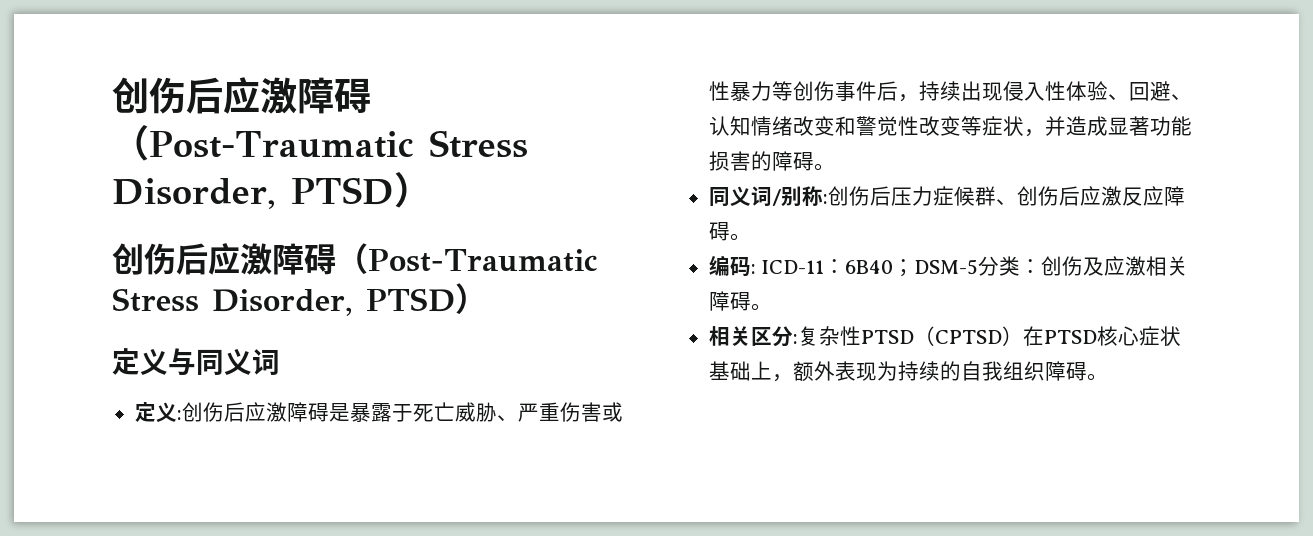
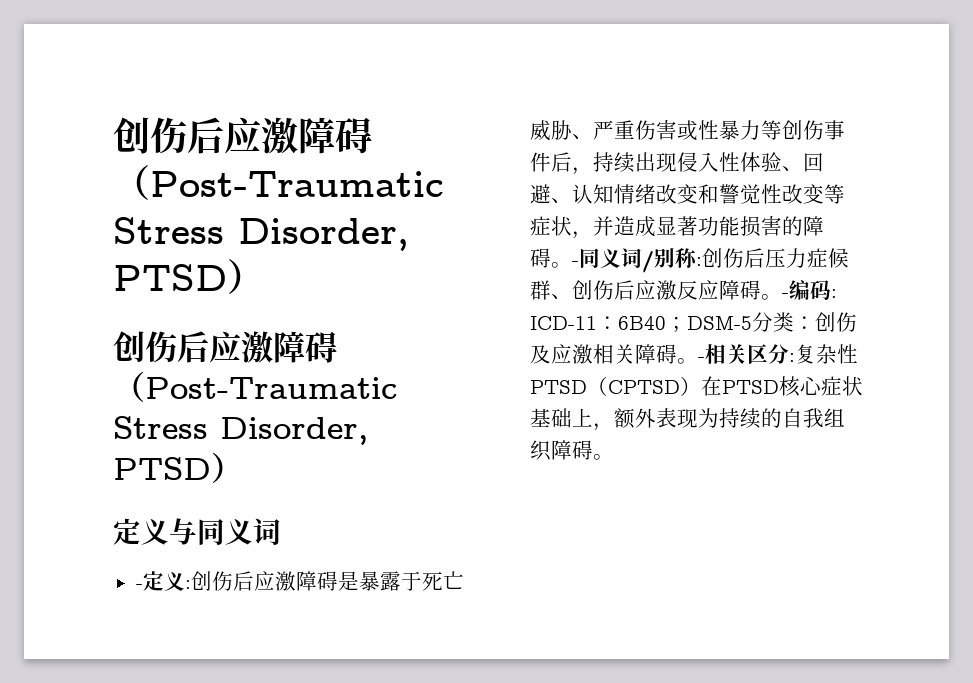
- 定义:
+ -定义:
- 创伤后应激障碍是暴露于死亡威胁、严重伤害或性暴力等创伤事件后，持续出现侵入性体验、回避、认知情绪改变和警觉性改变等症状，并造成显著功能损害的障碍。
- 同义词/别称:
+ 创伤后应激障碍是暴露于死亡威胁、严重伤害或性暴力等创伤事件后，持续出现侵入性体验、回避、认知情绪改变和警觉性改变等症状，并造成显著功能损害的障碍。-同义词/别称:
- 创伤后压力症候群、创伤后应激反应障碍。
- 编码:
+ 创伤后压力症候群、创伤后应激反应障碍。-编码:
- 创伤及应激相关障碍。
- 相关区分:
+ 创伤及应激相关障碍。-相关区分:

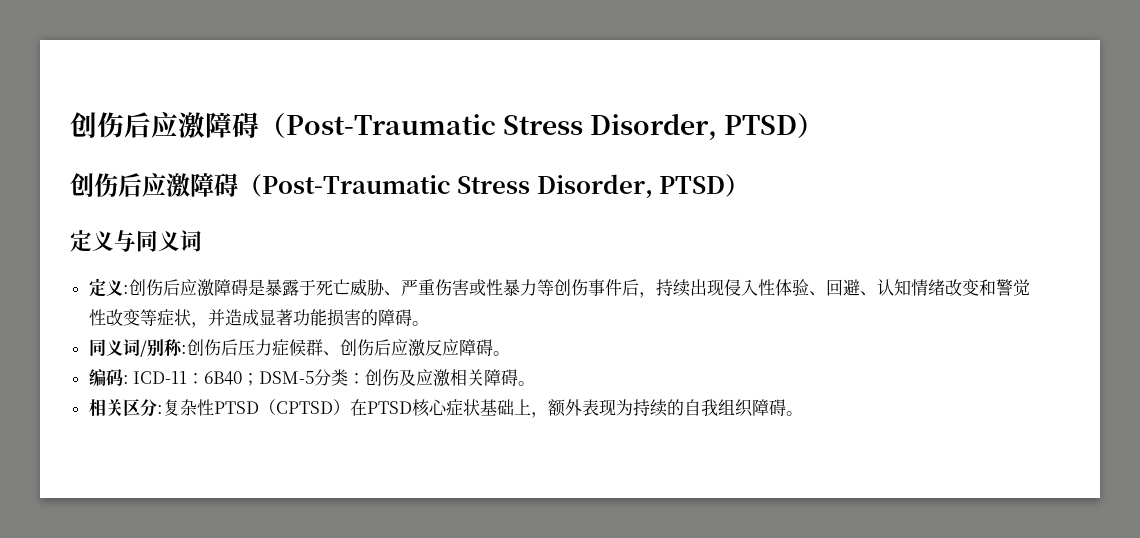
- -定义:
+ 定义:
- 创伤后应激障碍是暴露于死亡威胁、严重伤害或性暴力等创伤事件后，持续出现侵入性体验、回避、认知情绪改变和警觉性改变等症状，并造成显著功能损害的障碍。-同义词/别称:
+ 创伤后应激障碍是暴露于死亡威胁、严重伤害或性暴力等创伤事件后，持续出现侵入性体验、回避、认知情绪改变和警觉性改变等症状，并造成显著功能损害的障碍。
+ 同义词/别称:
- 创伤后压力症候群、创伤后应激反应障碍。-编码:
+ 创伤后压力症候群、创伤后应激反应障碍。
+ 编码:
- 创伤及应激相关障碍。-相关区分:
+ 创伤及应激相关障碍。
+ 相关区分:

